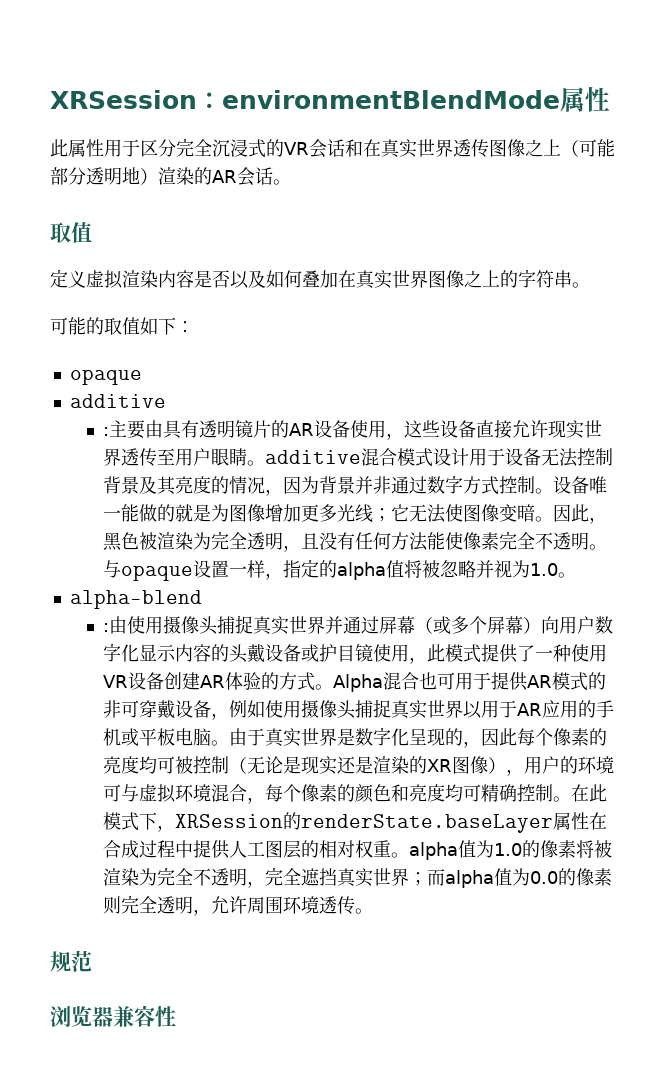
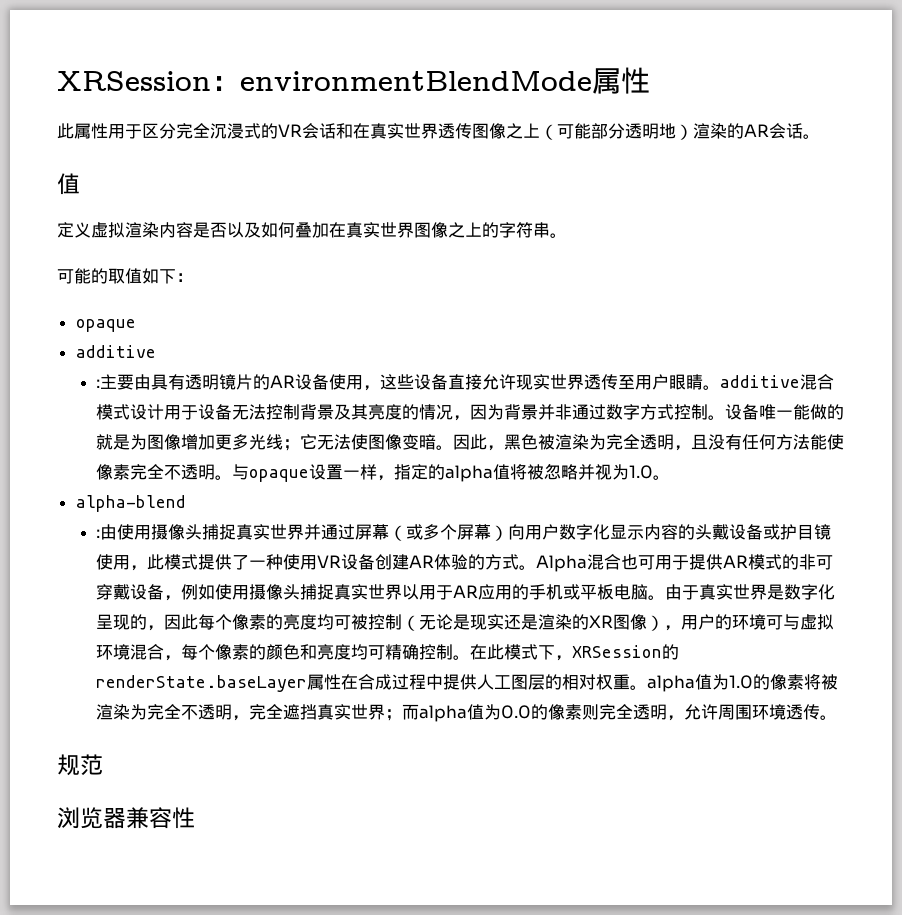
  此属性用于区分完全沉浸式的VR会话和在真实世界透传图像之上（可能部分透明地）渲染的AR会话。
- 取值
+ 值

